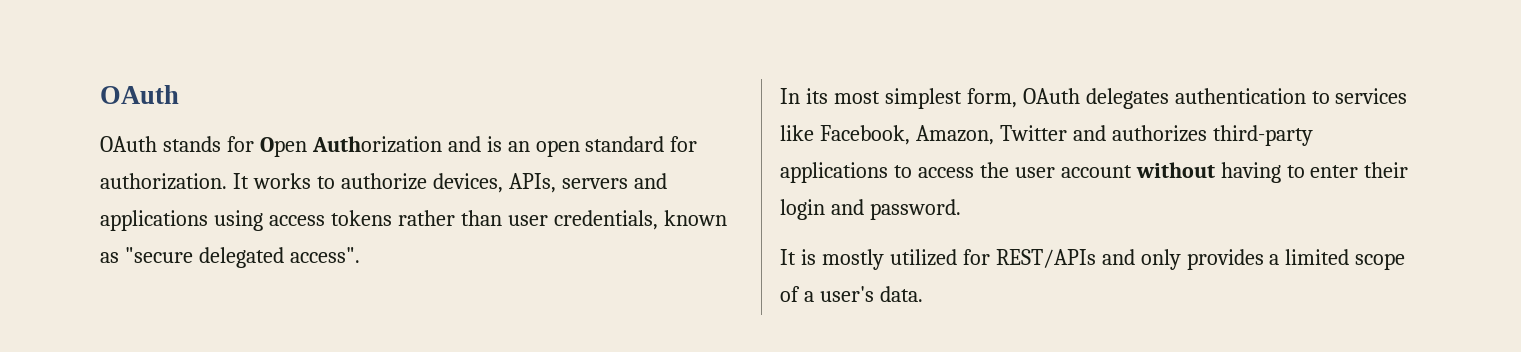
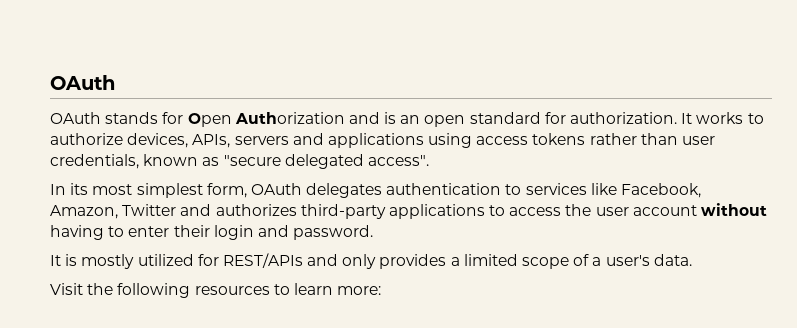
+ Visit the following resources to learn more:

